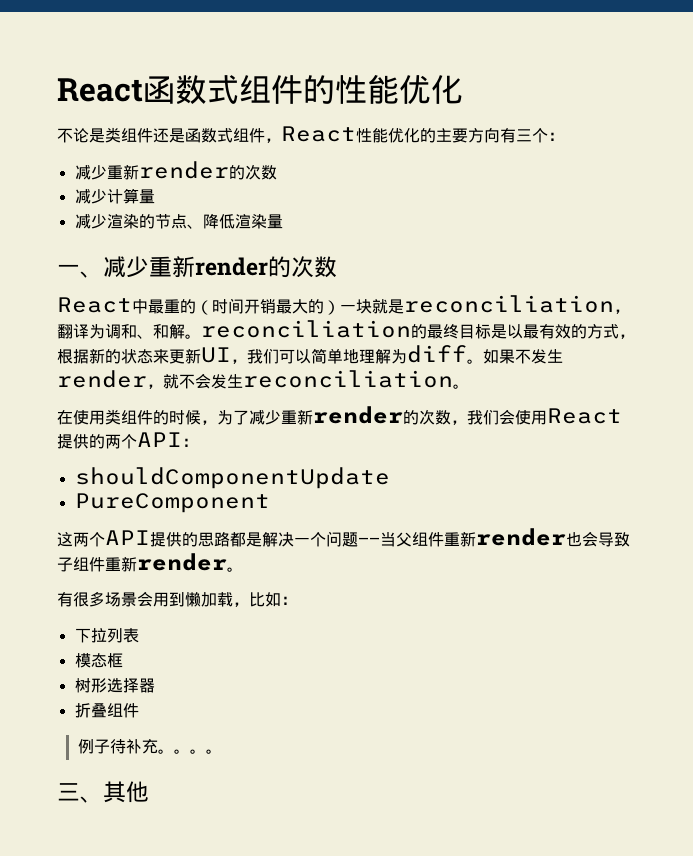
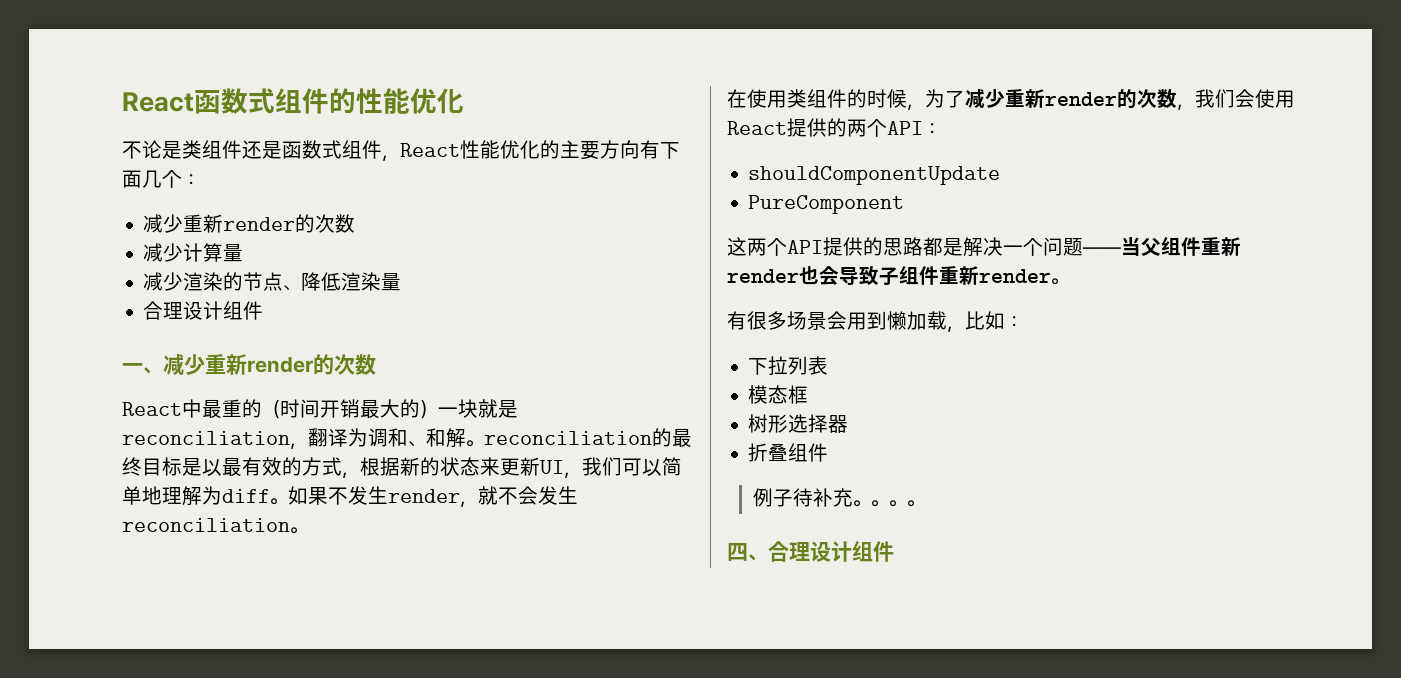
- 不论是类组件还是函数式组件，React性能优化的主要方向有三个：
+ 不论是类组件还是函数式组件，React性能优化的主要方向有下面几个：
  减少渲染的节点、降低渲染量
+ 合理设计组件
- 三、其他
+ 四、合理设计组件

